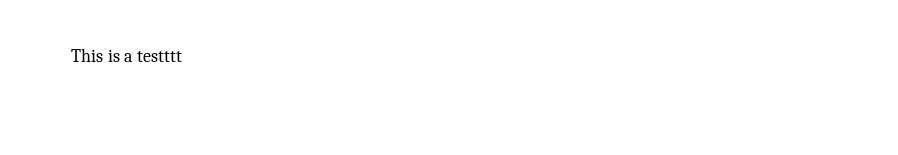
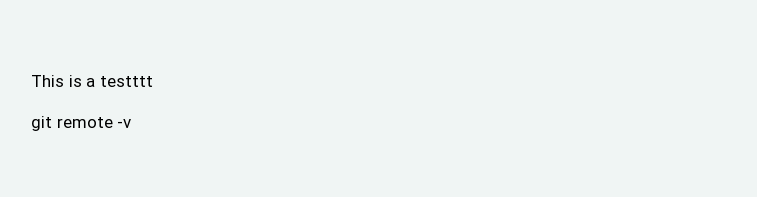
+ git remote -v

